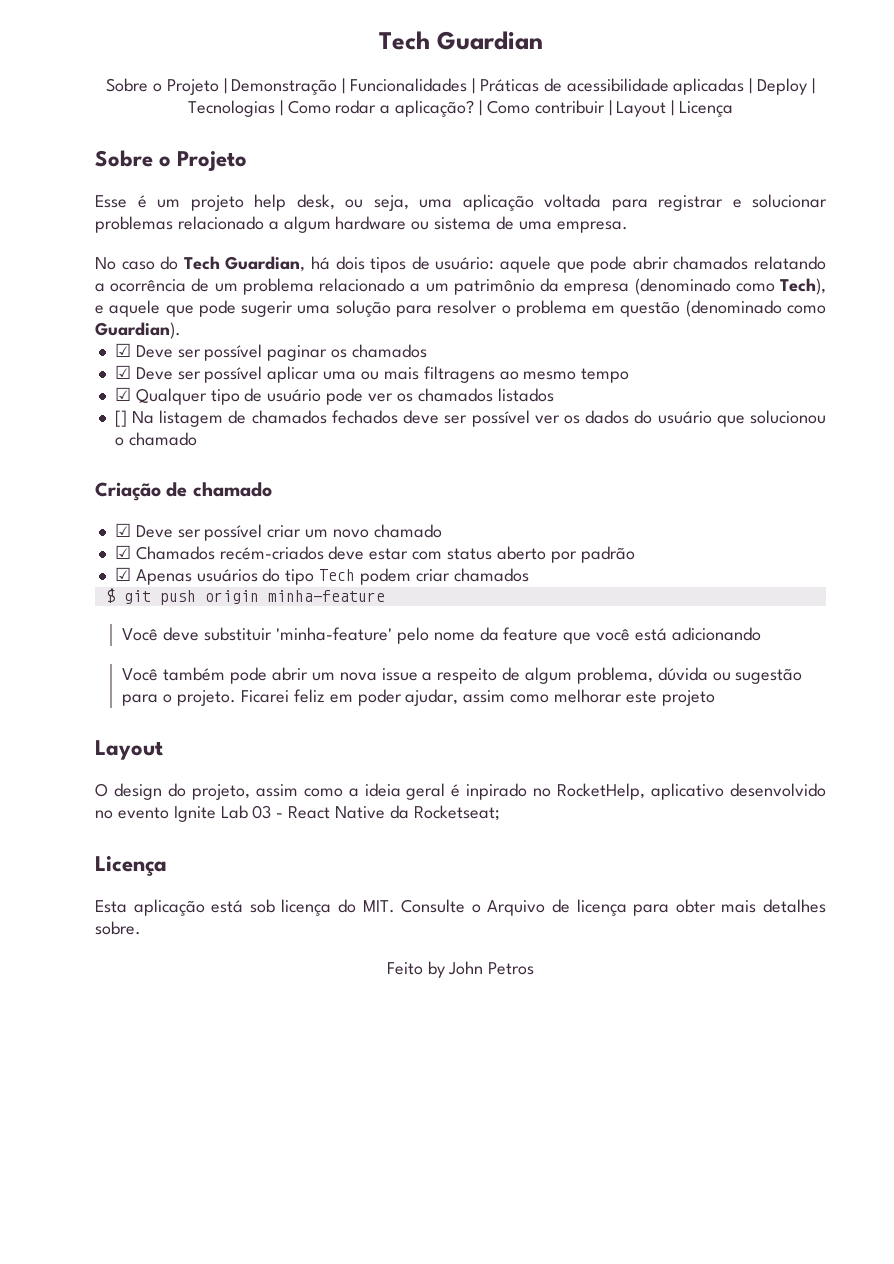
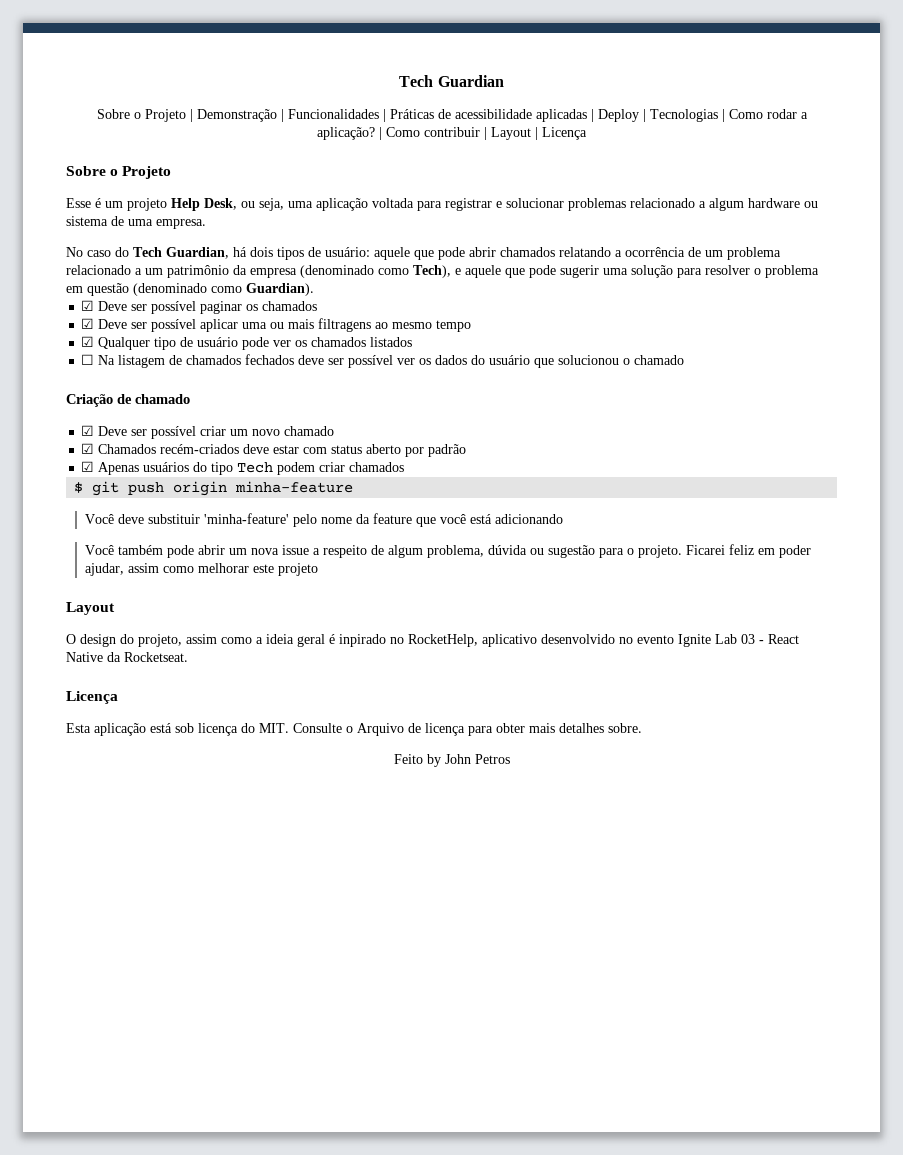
- Esse é um projeto help desk, ou seja, uma aplicação voltada para registrar e solucionar problemas relacionado a algum hardware ou sistema de uma empresa.
+ Esse é um projeto Help Desk, ou seja, uma aplicação voltada para registrar e solucionar problemas relacionado a algum hardware ou sistema de uma empresa.
- [] Na listagem de chamados fechados deve ser possível ver os dados do usuário que solucionou o chamado
+ ☐ Na listagem de chamados fechados deve ser possível ver os dados do usuário que solucionou o chamado
- O design do projeto, assim como a ideia geral é inpirado no RocketHelp, aplicativo desenvolvido no evento Ignite Lab 03 - React Native da Rocketseat;
+ O design do projeto, assim como a ideia geral é inpirado no RocketHelp, aplicativo desenvolvido no evento Ignite Lab 03 - React Native da Rocketseat.

